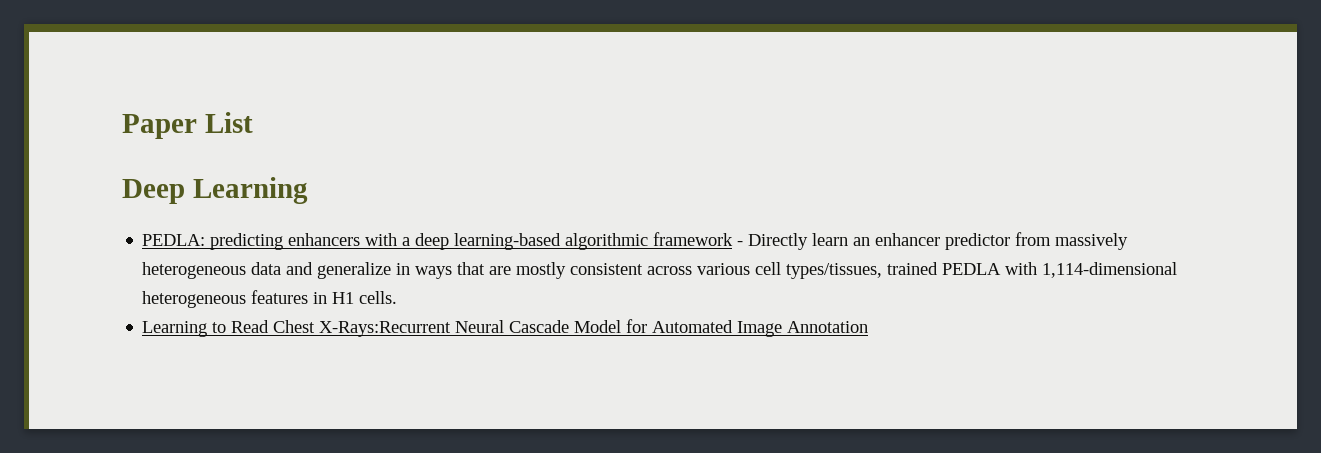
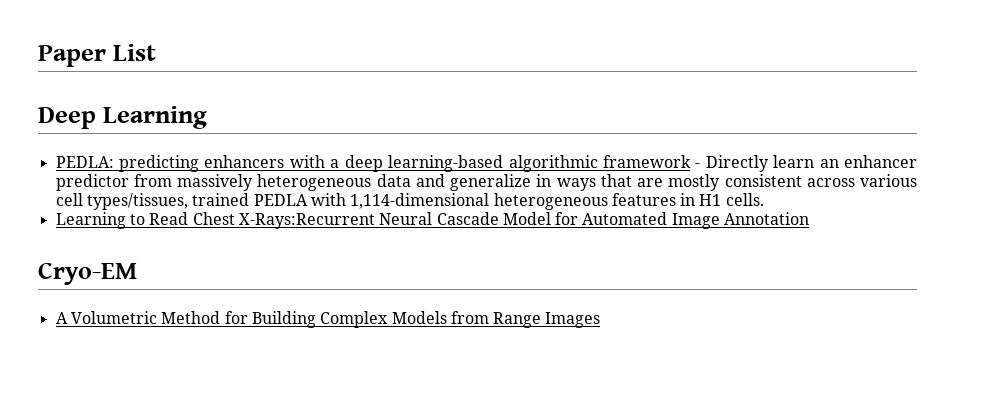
+ Cryo-EM
+ A Volumetric Method for Building Complex Models from Range Images

